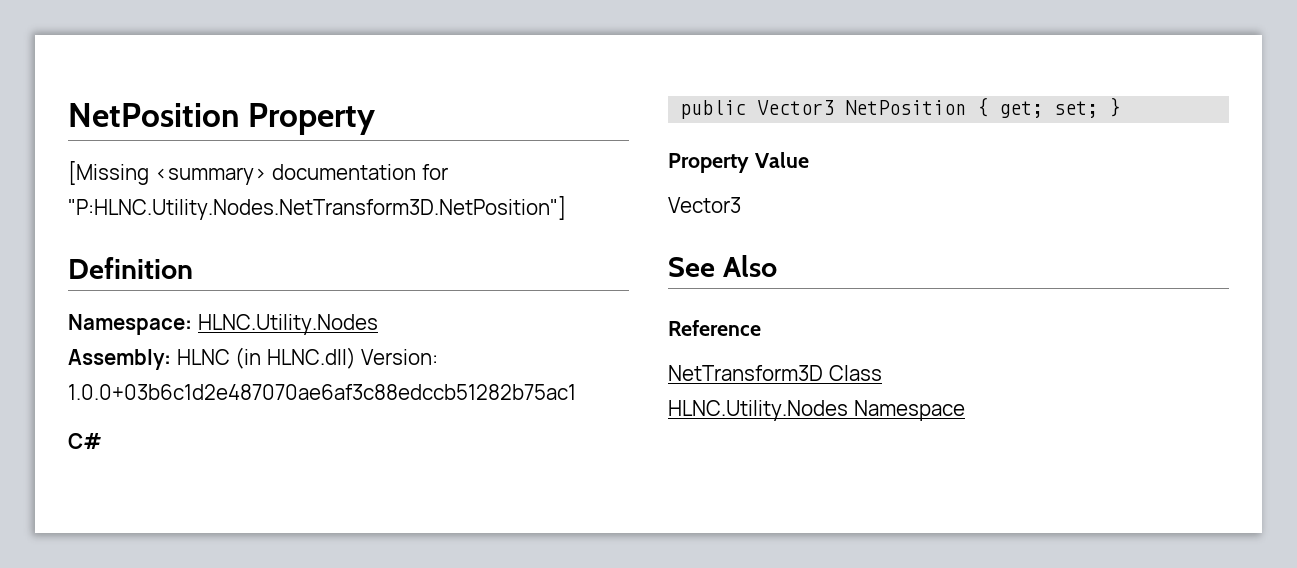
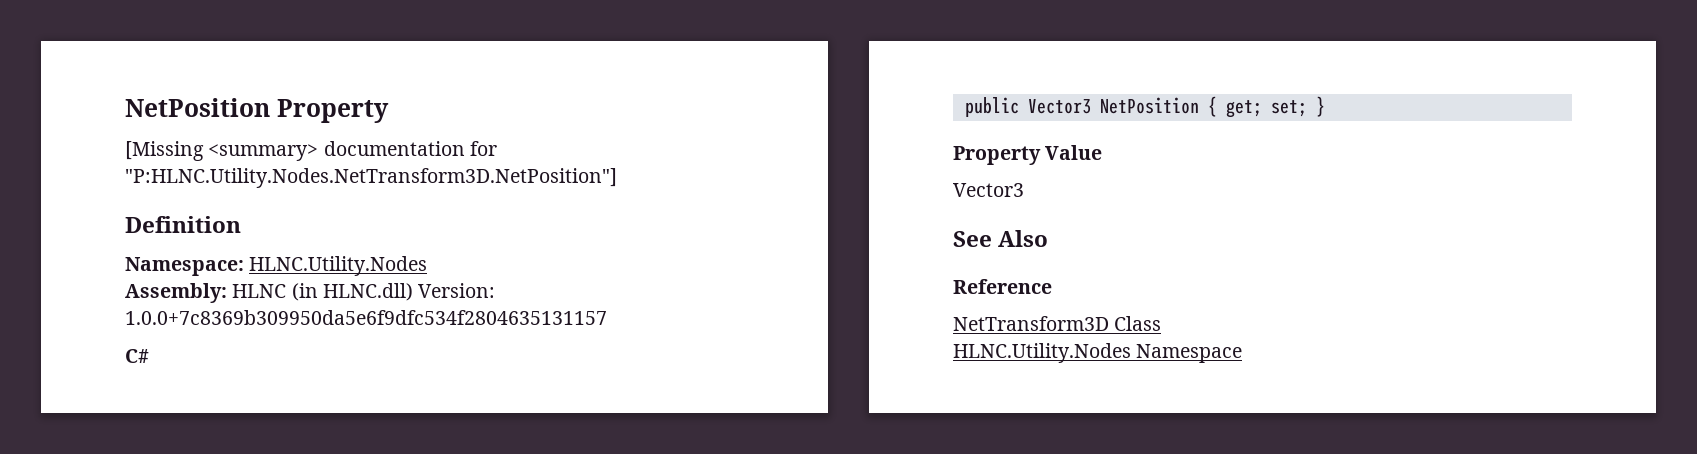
- Assembly: HLNC (in HLNC.dll) Version: 1.0.0+03b6c1d2e487070ae6af3c88edccb51282b75ac1
+ Assembly: HLNC (in HLNC.dll) Version: 1.0.0+7c8369b309950da5e6f9dfc534f2804635131157

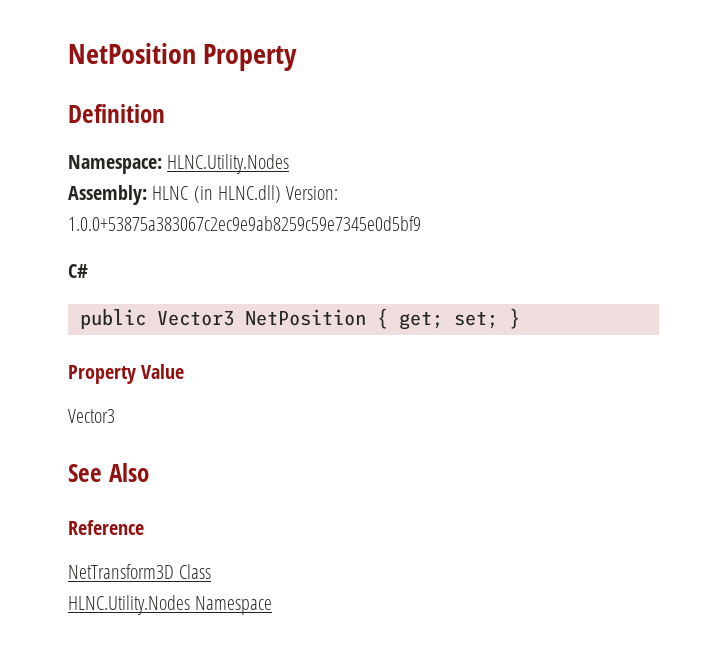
- [Missing <summary> documentation for "P:HLNC.Utility.Nodes.NetTransform3D.NetPosition"]
- Assembly: HLNC (in HLNC.dll) Version: 1.0.0+7c8369b309950da5e6f9dfc534f2804635131157
+ Assembly: HLNC (in HLNC.dll) Version: 1.0.0+53875a383067c2ec9e9ab8259c59e7345e0d5bf9

